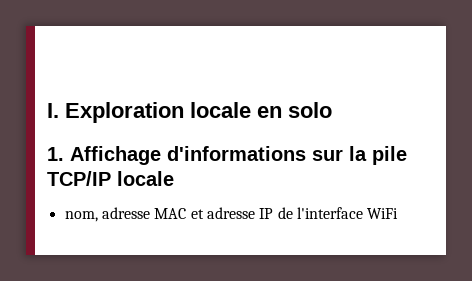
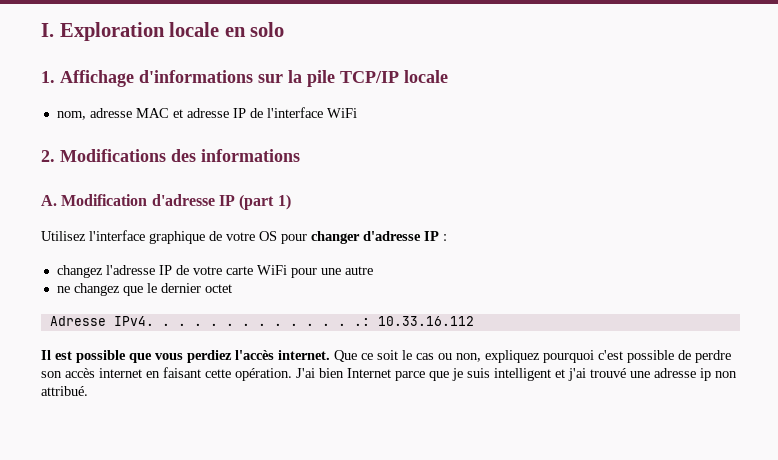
+ 2. Modifications des informations
+ A. Modification d'adresse IP (part 1)
+ Utilisez l'interface graphique de votre OS pour changer d'adresse IP :
+ changez l'adresse IP de votre carte WiFi pour une autre
+ ne changez que le dernier octet
+ Adresse IPv4. . . . . . . . . . . . . .: 10.33.16.112
+ Il est possible que vous perdiez l'accès internet. Que ce soit le cas ou non, expliquez pourquoi c'est possible de perdre son accès internet en faisant cette opération. J'ai bien Internet parce que je suis intelligent et j'ai trouvé une adresse ip non attribué.

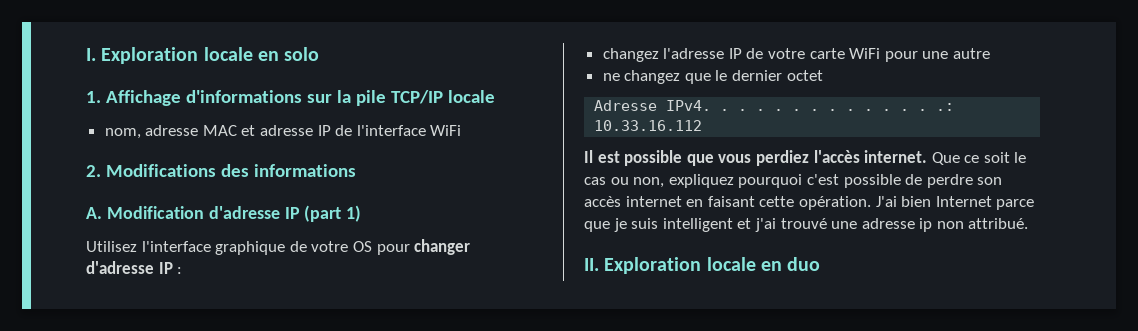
+ II. Exploration locale en duo

